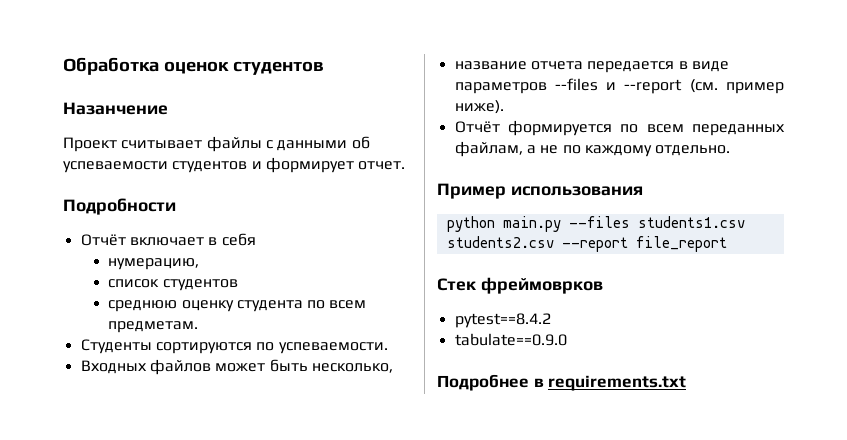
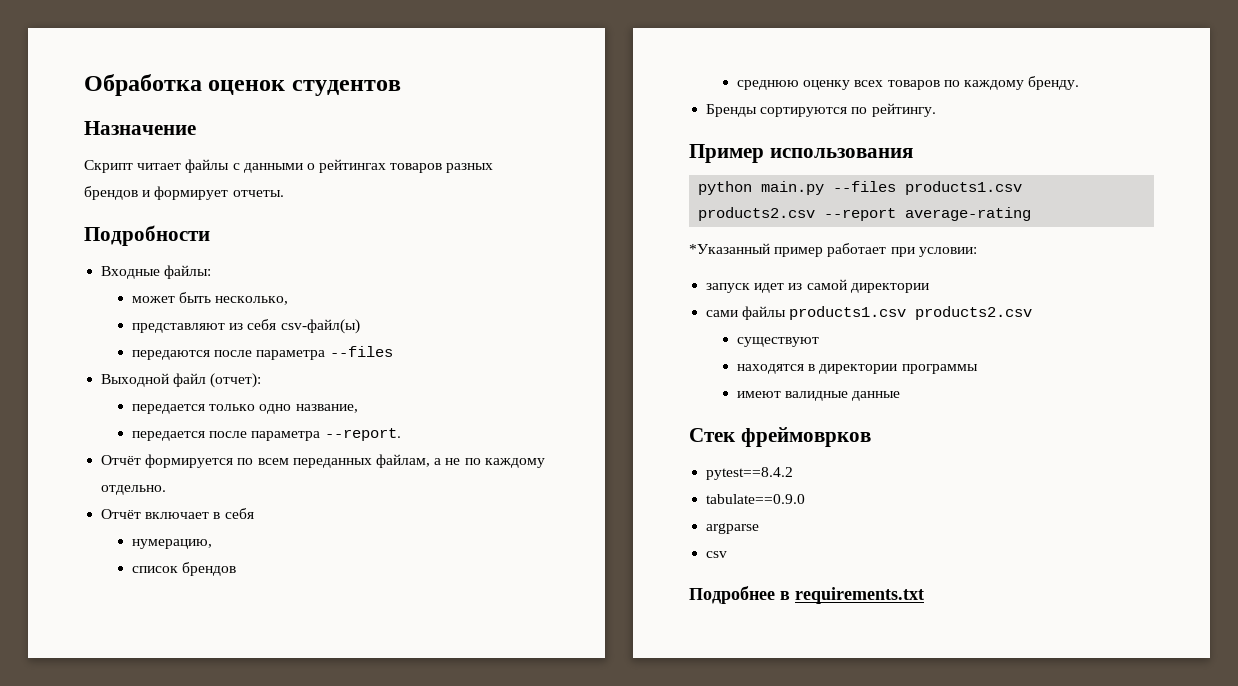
- Назанчение
- Проект считывает файлы с данными об успеваемости студентов и формирует отчет.
+ Назначение
+ Скрипт читает файлы с данными о рейтингах товаров разных брендов и формирует отчеты.
- Отчёт включает в себя
- нумерацию,
- список студентов
- среднюю оценку студента по всем предметам.
- Студенты сортируются по успеваемости.
- Входных файлов может быть несколько,
- название отчета передается в виде параметров --files и --report (см. пример ниже).
+ Входные файлы:
+ может быть несколько,
+ представляют из себя csv-файл(ы)
+ передаются после параметра --files
+ Выходной файл (отчет):
+ передается только одно название,
+ передается после параметра --report.
+ Отчёт включает в себя
+ нумерацию,
+ список брендов
+ среднюю оценку всех товаров по каждому бренду.
+ Бренды сортируются по рейтингу.
- python main.py --files students1.csv students2.csv --report file_report
+ python main.py --files products1.csv products2.csv --report average-rating
+ *Указанный пример работает при условии:
+ запуск идет из самой директории
+ сами файлы products1.csv products2.csv
+ существуют
+ находятся в директории программы
+ имеют валидные данные
+ argparse
+ csv

